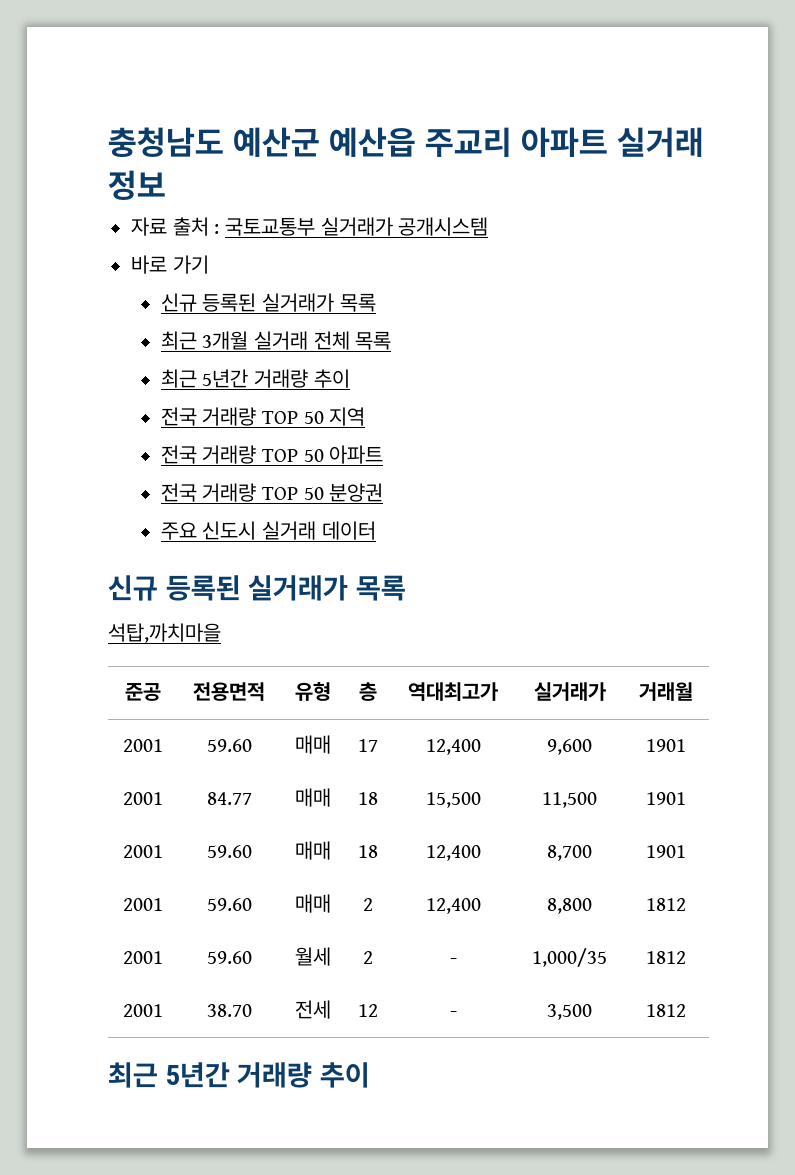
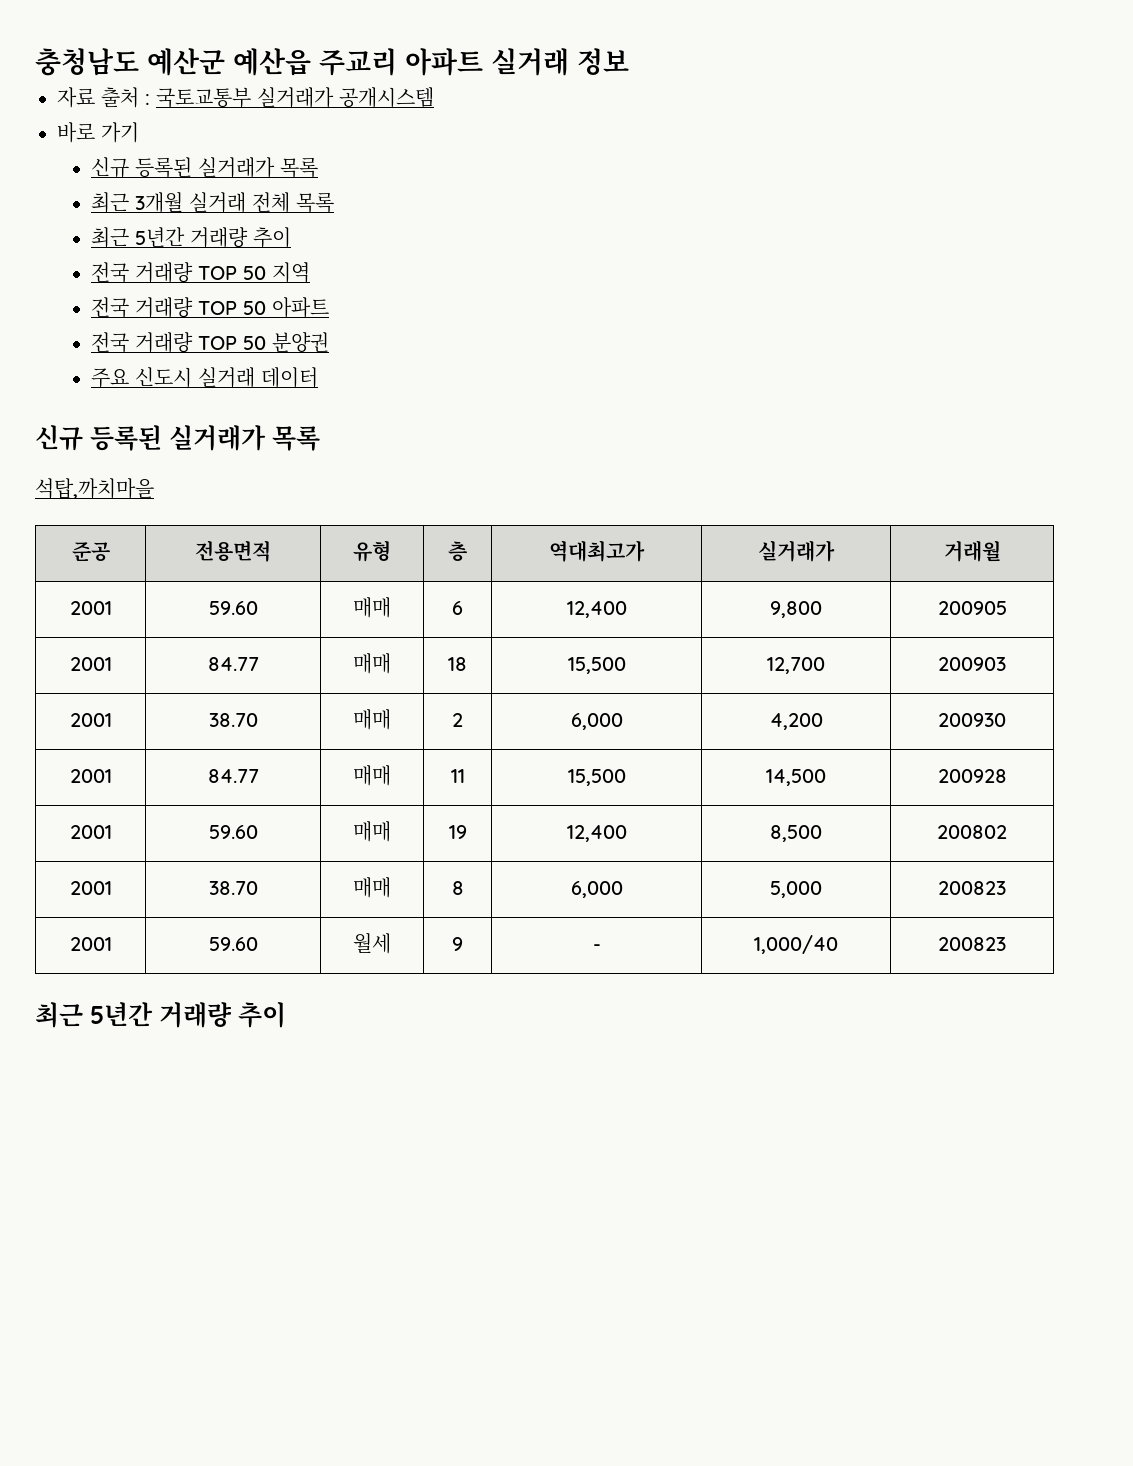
- 2001 | 59.60 | 매매 | 17 | 12,400 | 9,600 | 1901
+ 2001 | 59.60 | 매매 | 6 | 12,400 | 9,800 | 200905
- 2001 | 84.77 | 매매 | 18 | 15,500 | 11,500 | 1901
- 2001 | 59.60 | 매매 | 18 | 12,400 | 8,700 | 1901
- 2001 | 59.60 | 매매 | 2 | 12,400 | 8,800 | 1812
+ 2001 | 84.77 | 매매 | 18 | 15,500 | 12,700 | 200903
+ 2001 | 38.70 | 매매 | 2 | 6,000 | 4,200 | 200930
+ 2001 | 84.77 | 매매 | 11 | 15,500 | 14,500 | 200928
+ 2001 | 59.60 | 매매 | 19 | 12,400 | 8,500 | 200802
+ 2001 | 38.70 | 매매 | 8 | 6,000 | 5,000 | 200823
- 2001 | 59.60 | 월세 | 2 | - | 1,000/35 | 1812
- 2001 | 38.70 | 전세 | 12 | - | 3,500 | 1812
+ 2001 | 59.60 | 월세 | 9 | - | 1,000/40 | 200823

